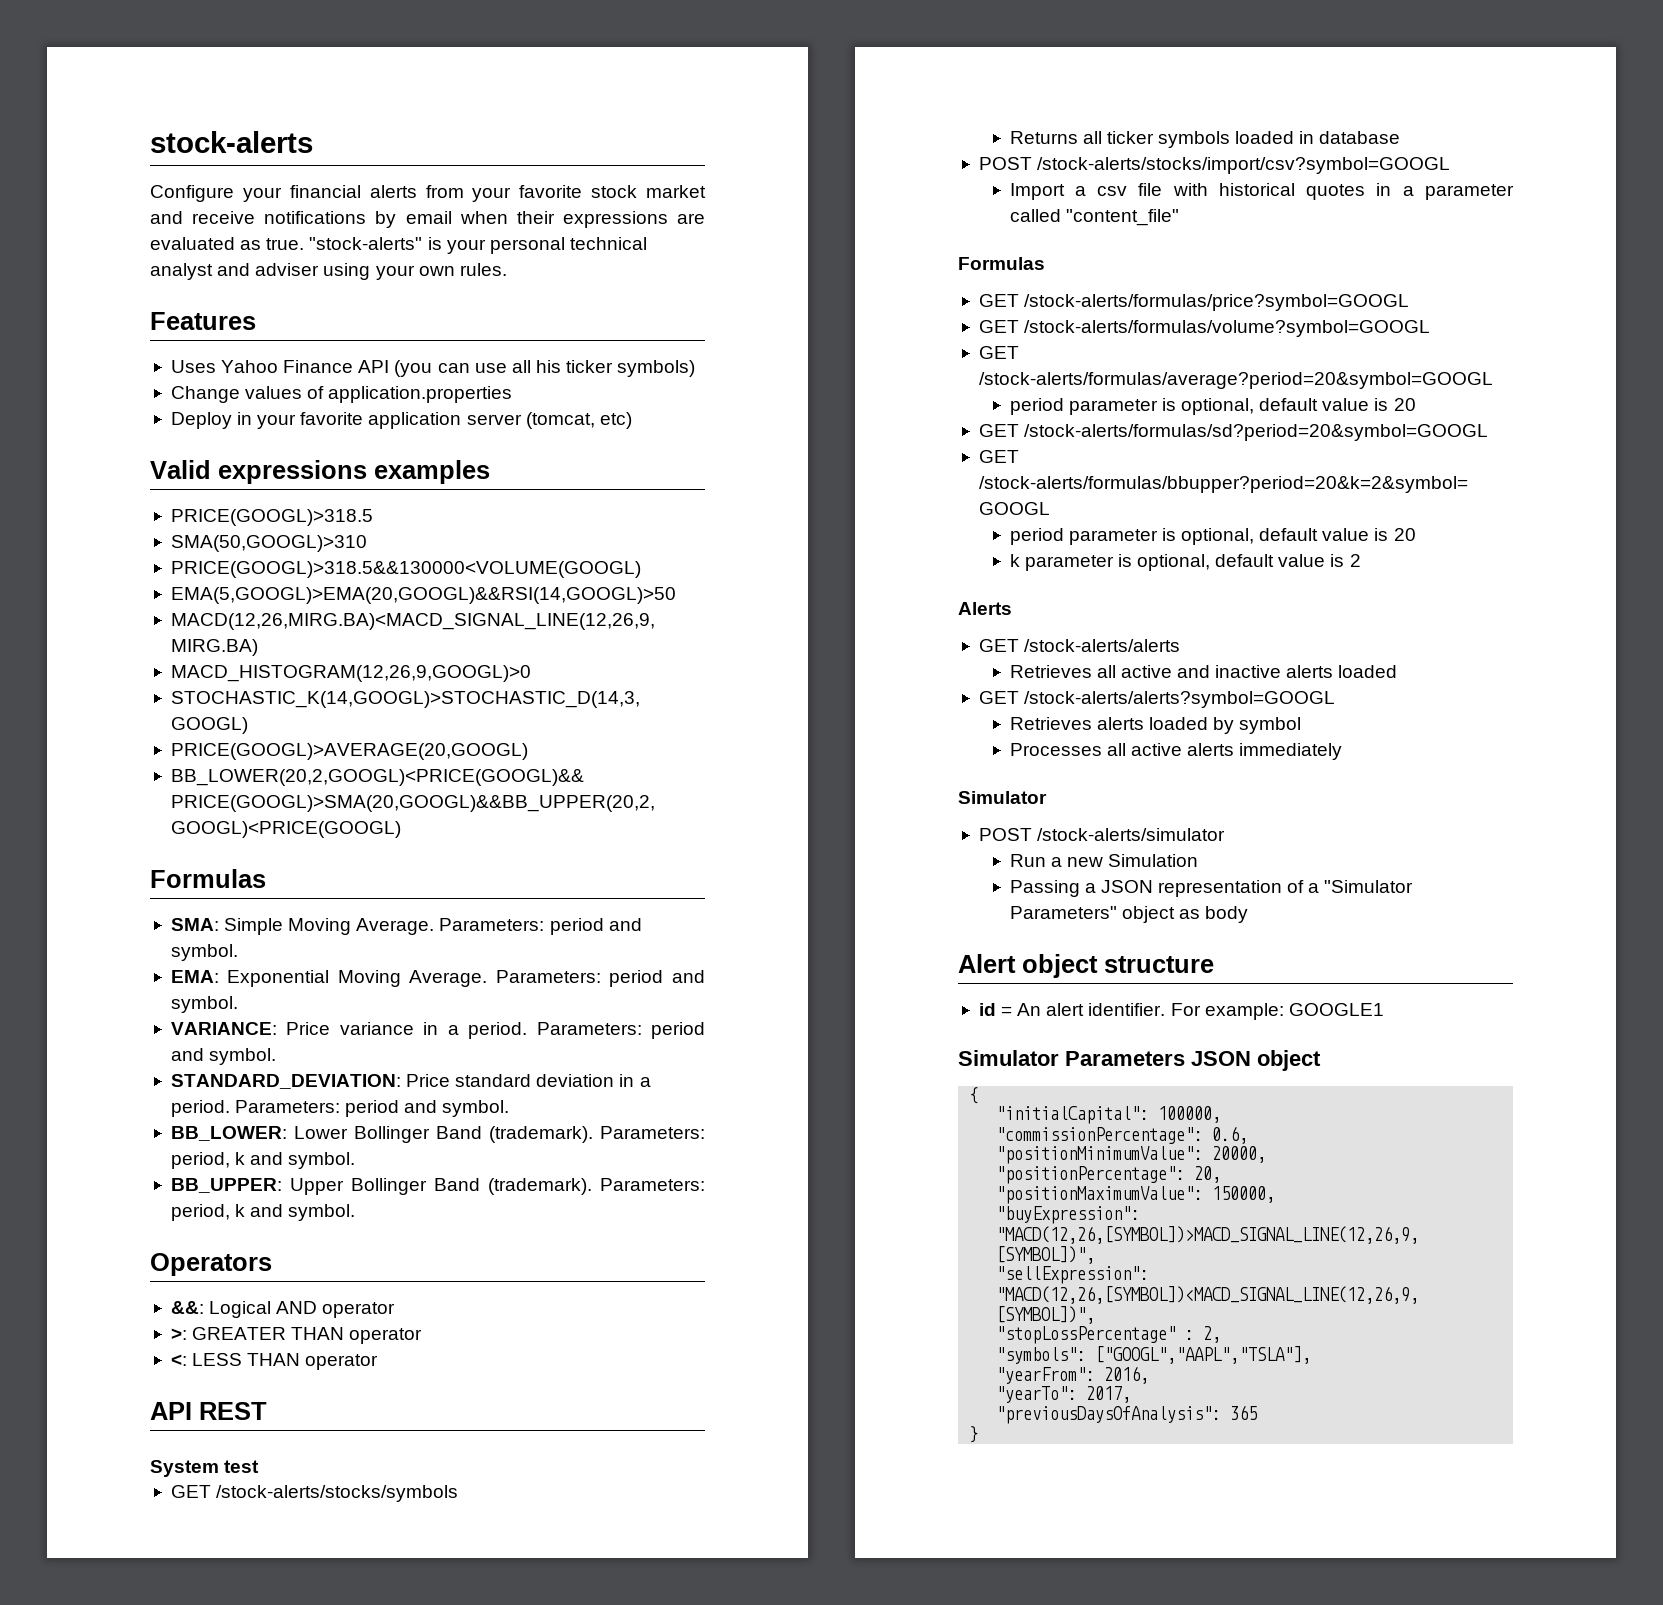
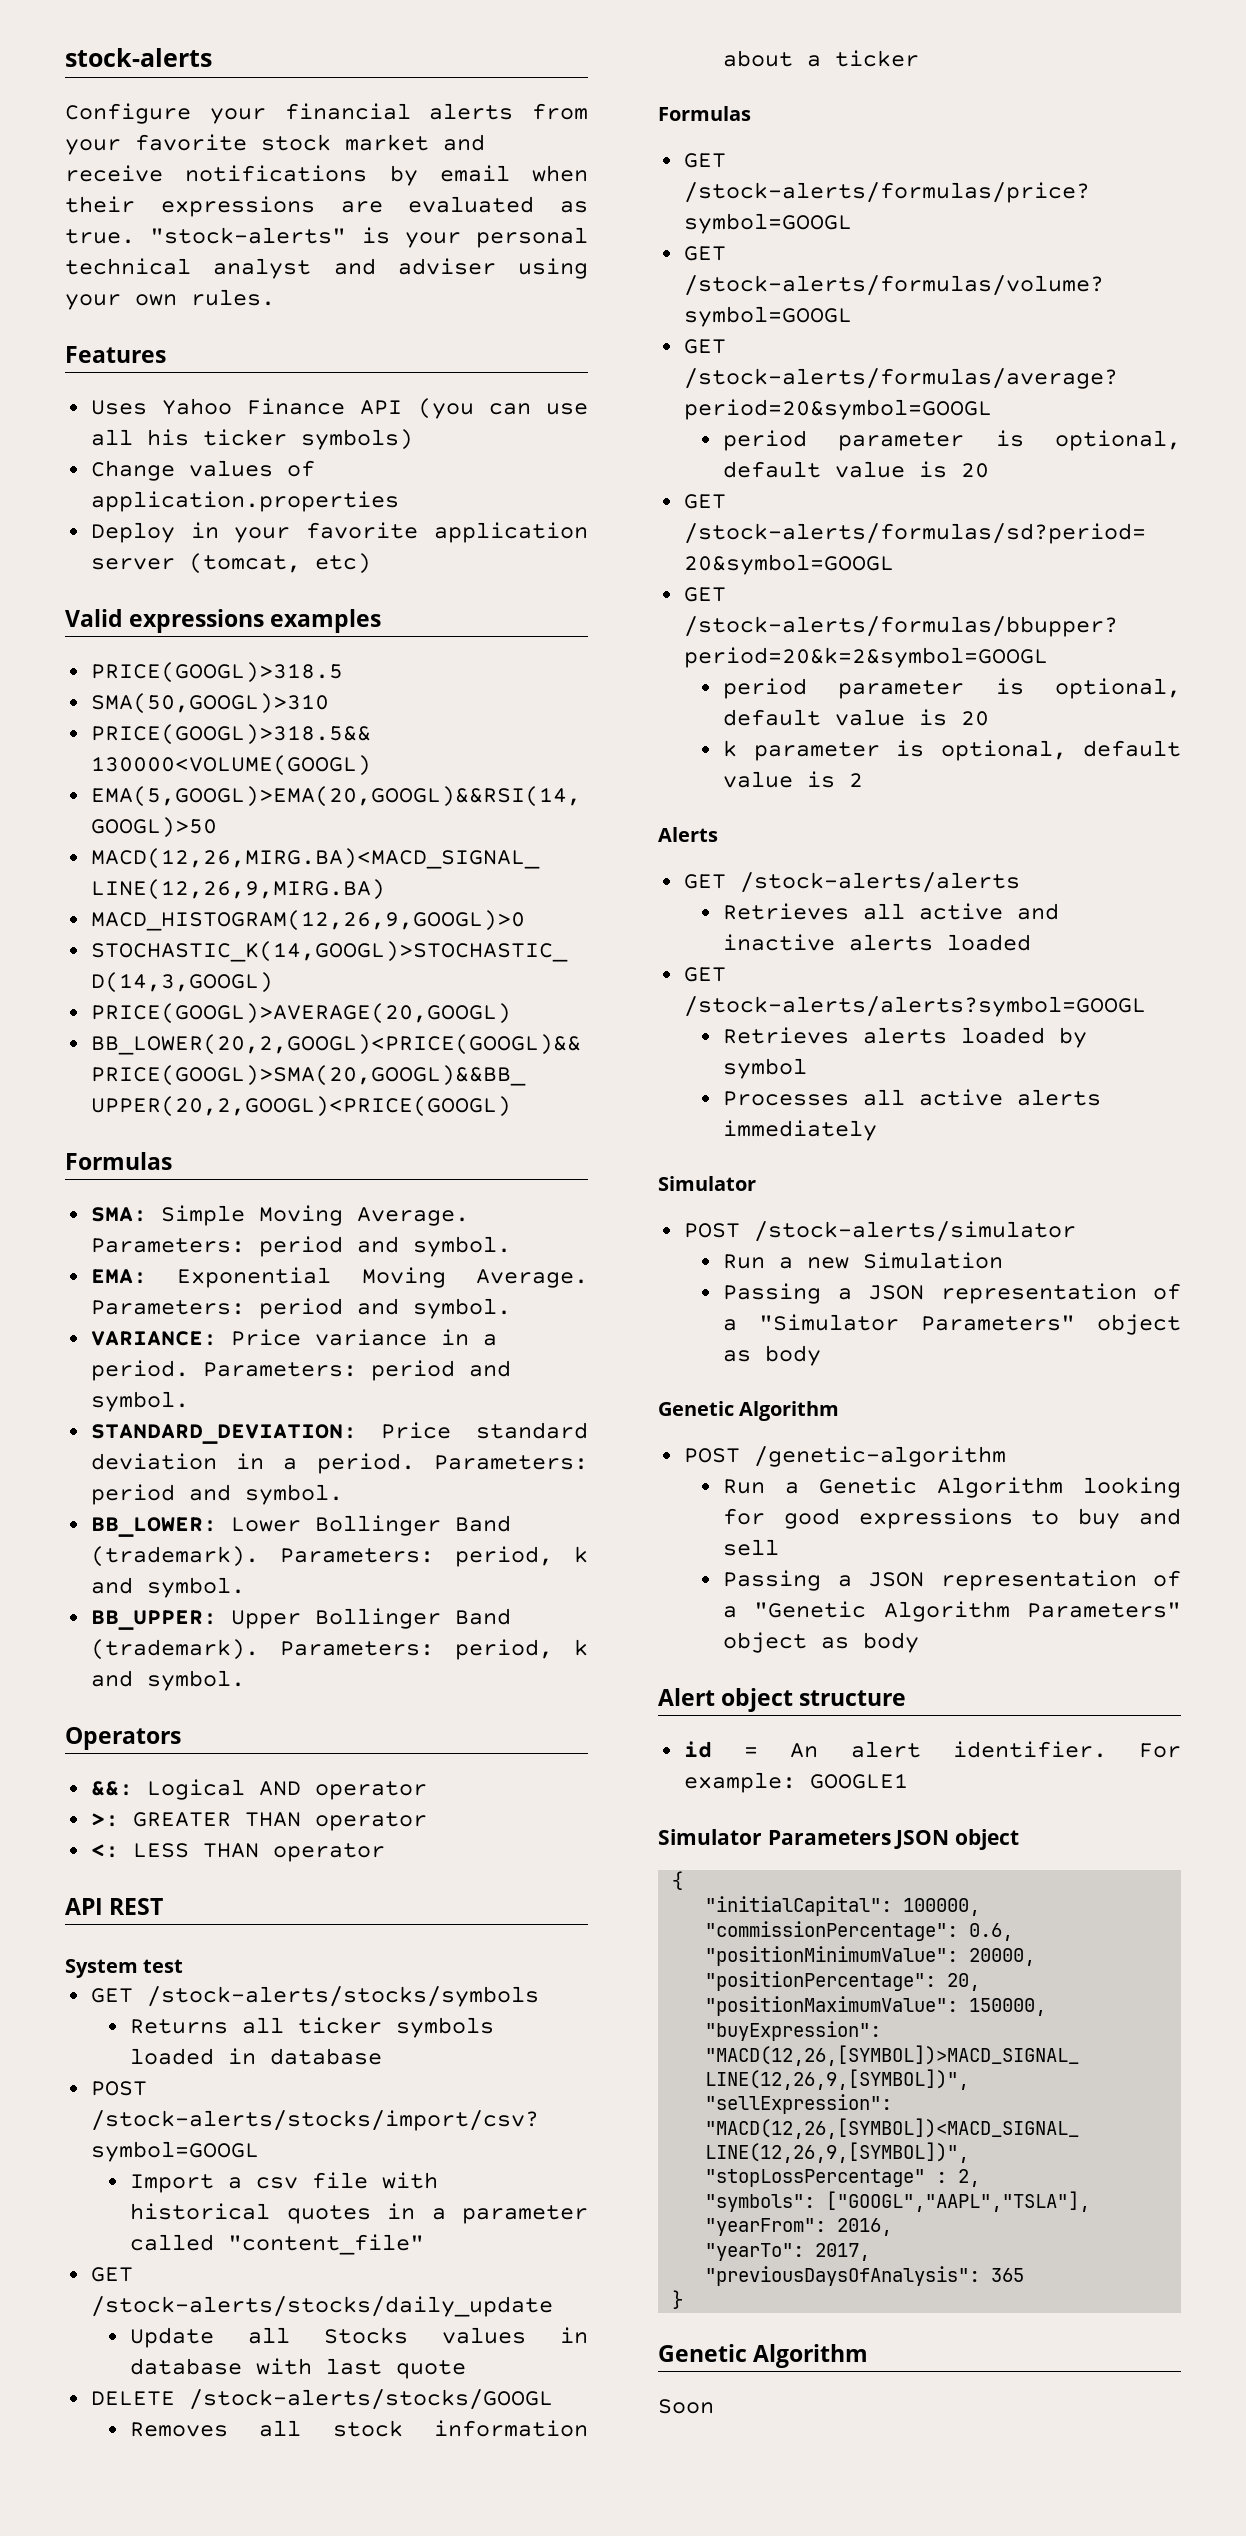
+ GET /stock-alerts/stocks/daily_update
+ Update all Stocks values in database with last quote
+ DELETE /stock-alerts/stocks/GOOGL
+ Removes all stock information about a ticker
  Passing a JSON representation of a "Simulator Parameters" object as body
+ Genetic Algorithm
+ POST /genetic-algorithm
+ Run a Genetic Algorithm looking for good expressions to buy and sell
+ Passing a JSON representation of a "Genetic Algorithm Parameters" object as body
  }
+ Genetic Algorithm
+ Soon

